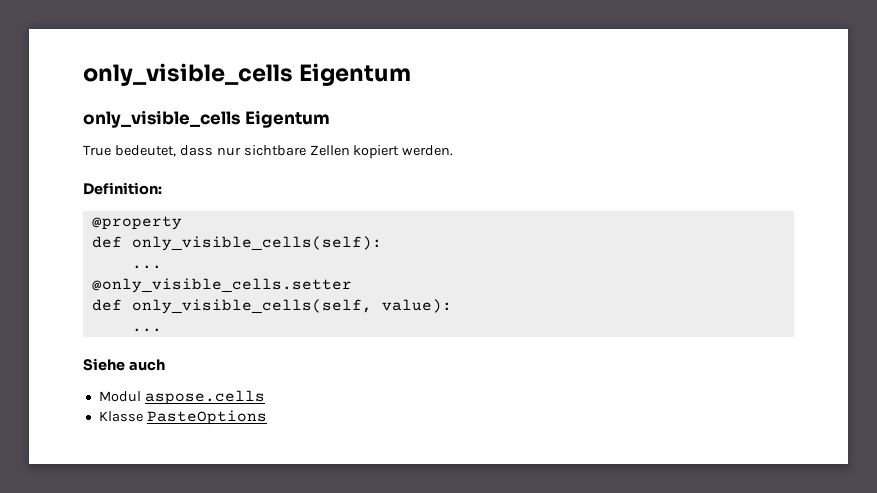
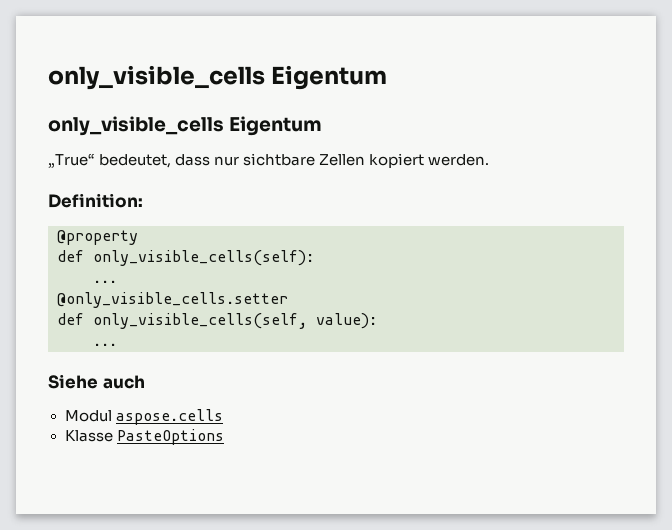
- True bedeutet, dass nur sichtbare Zellen kopiert werden.
+ „True“ bedeutet, dass nur sichtbare Zellen kopiert werden.

